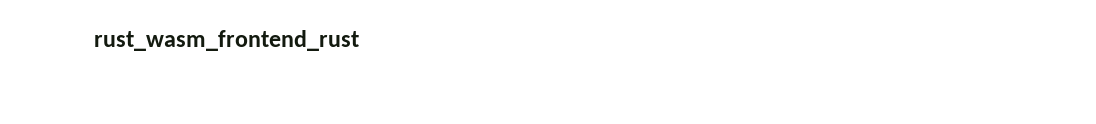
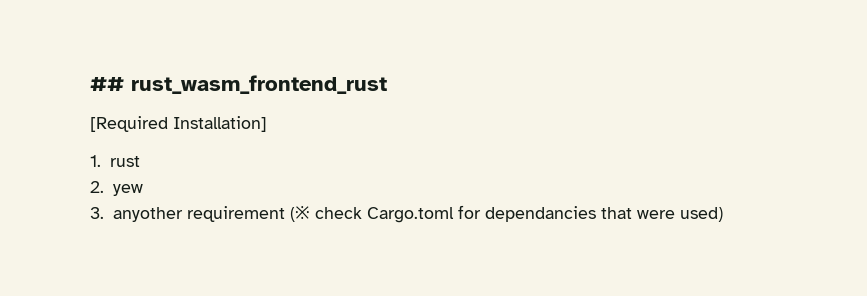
- rust_wasm_frontend_rust
+ ## rust_wasm_frontend_rust
+ [Required Installation]
+ 1. rust
+ 2. yew
+ 3. anyother requirement (※ check Cargo.toml for dependancies that were used)

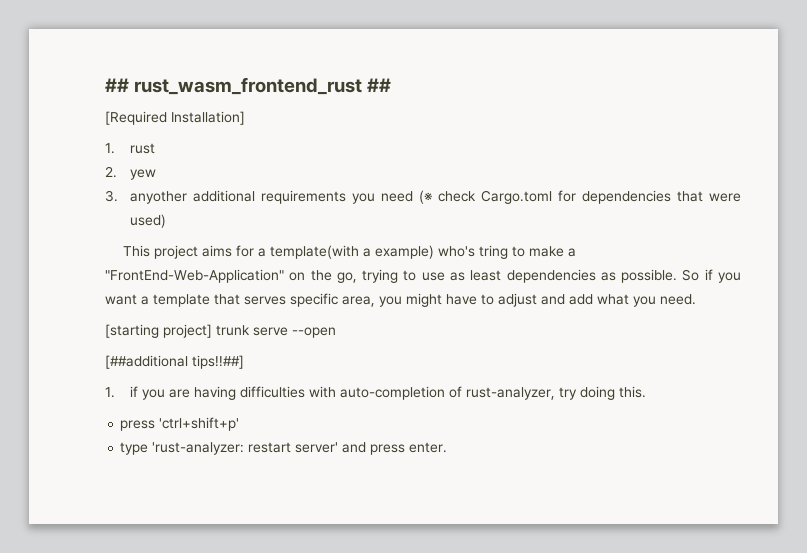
- ## rust_wasm_frontend_rust
+ ## rust_wasm_frontend_rust ##
- 3. anyother requirement (※ check Cargo.toml for dependancies that were used)
+ 3. anyother additional requirements you need (※ check Cargo.toml for dependencies that were used)
+ This project aims for a template(with a example) who's tring to make a "FrontEnd-Web-Application" on the go, trying to use as least dependencies as possible. So if you want a template that serves specific area, you might have to adjust and add what you need.
+ [starting project] trunk serve --open
+ [##additional tips!!##]
+ 1. if you are having difficulties with auto-completion of rust-analyzer, try doing this.
+ press 'ctrl+shift+p'
+ type 'rust-analyzer: restart server' and press enter.

